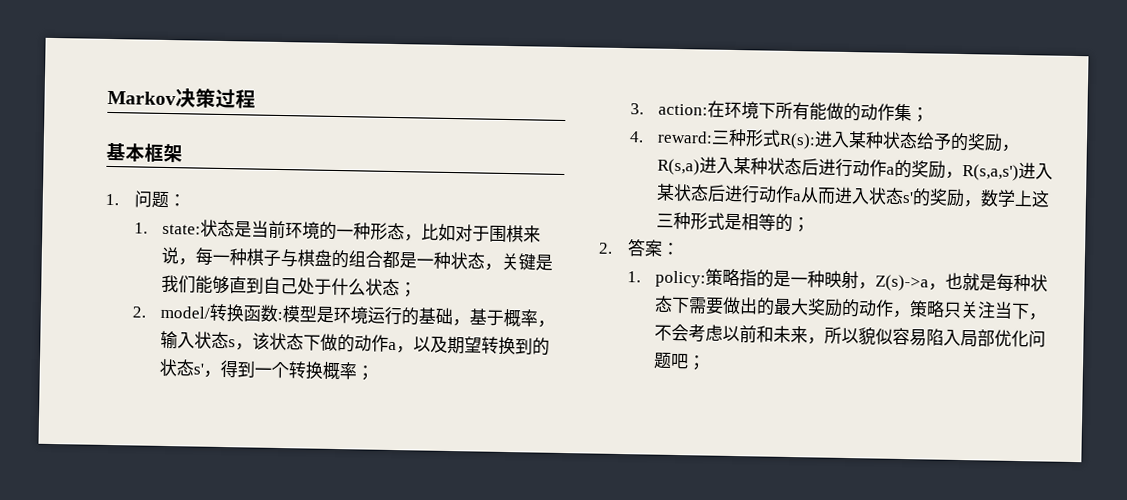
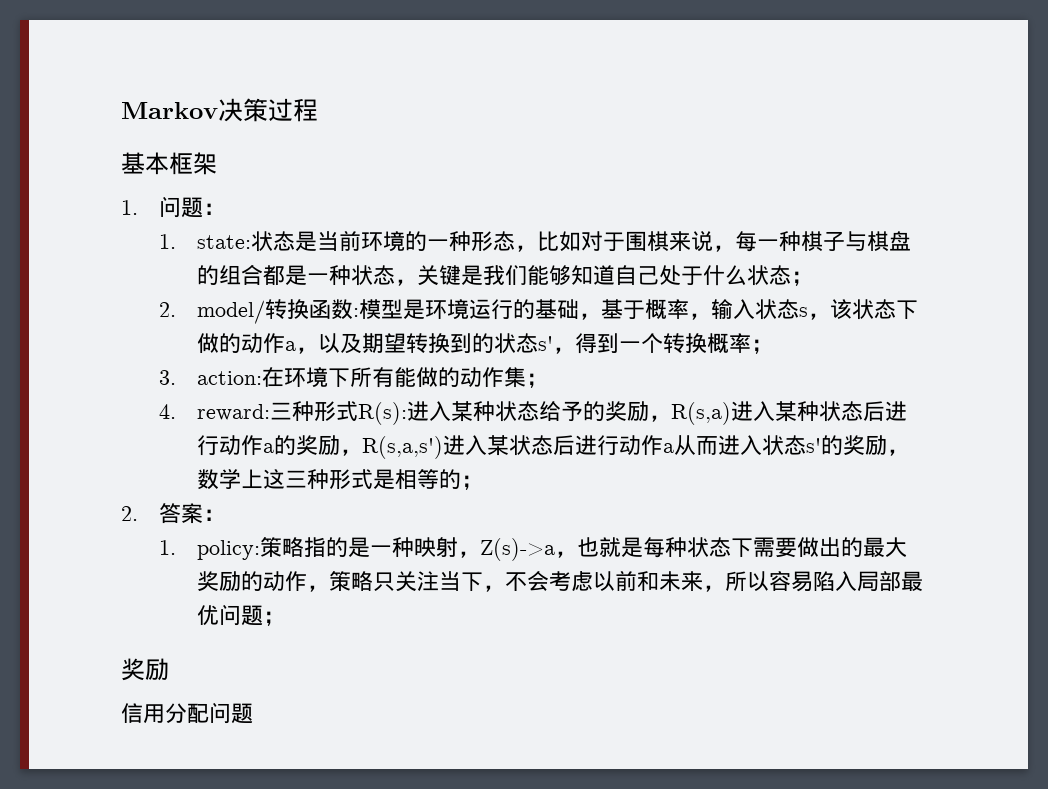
- 1. state:状态是当前环境的一种形态，比如对于围棋来说，每一种棋子与棋盘的组合都是一种状态，关键是我们能够直到自己处于什么状态；
+ 1. state:状态是当前环境的一种形态，比如对于围棋来说，每一种棋子与棋盘的组合都是一种状态，关键是我们能够知道自己处于什么状态；
- 1. policy:策略指的是一种映射，Z(s)->a，也就是每种状态下需要做出的最大奖励的动作，策略只关注当下，不会考虑以前和未来，所以貌似容易陷入局部优化问题吧；
+ 1. policy:策略指的是一种映射，Z(s)->a，也就是每种状态下需要做出的最大奖励的动作，策略只关注当下，不会考虑以前和未来，所以容易陷入局部最优问题；
+ 奖励
+ 信用分配问题

